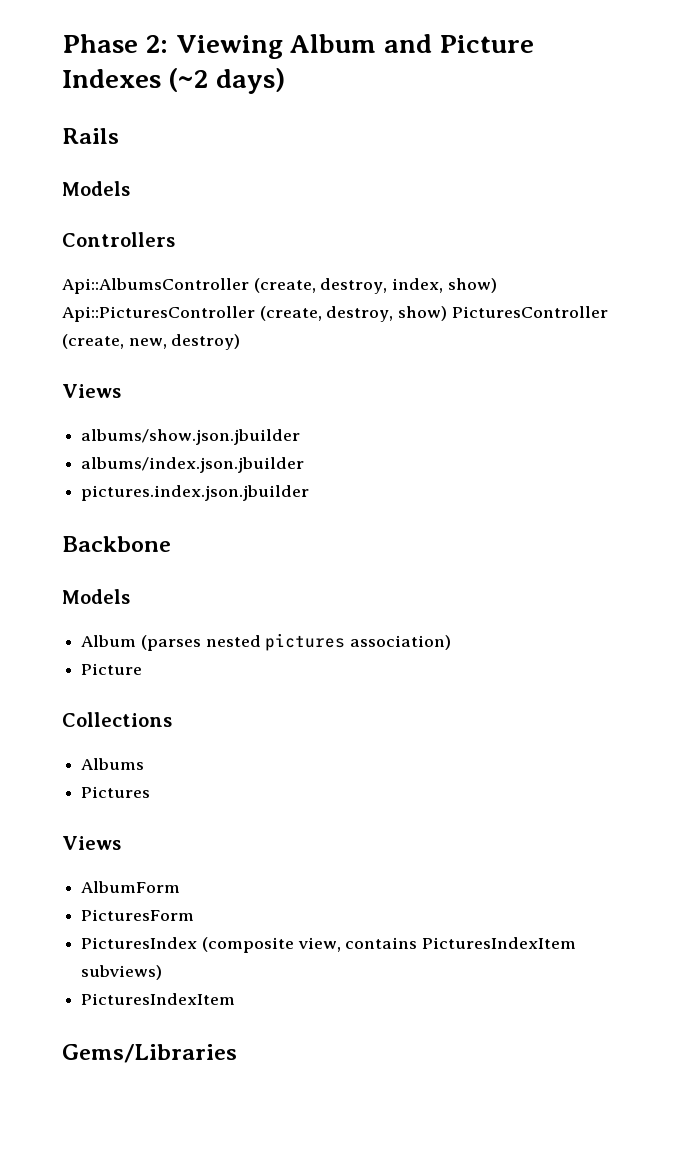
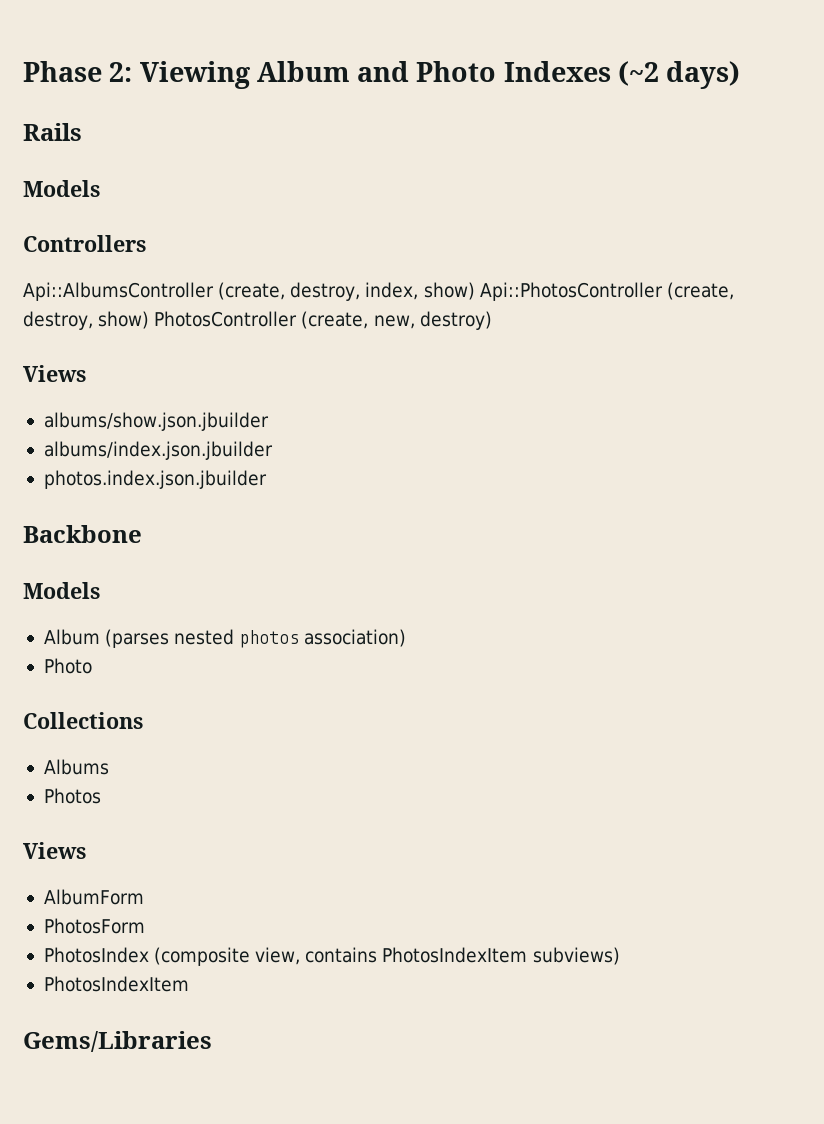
- Phase 2: Viewing Album and Picture Indexes (~2 days)
+ Phase 2: Viewing Album and Photo Indexes (~2 days)
- Api::AlbumsController (create, destroy, index, show) Api::PicturesController (create, destroy, show) PicturesController (create, new, destroy)
+ Api::AlbumsController (create, destroy, index, show) Api::PhotosController (create, destroy, show) PhotosController (create, new, destroy)
- pictures.index.json.jbuilder
+ photos.index.json.jbuilder
- Album (parses nested pictures association)
- Picture
+ Album (parses nested photos association)
+ Photo
- Pictures
+ Photos
- PicturesForm
- PicturesIndex (composite view, contains PicturesIndexItem subviews)
- PicturesIndexItem
+ PhotosForm
+ PhotosIndex (composite view, contains PhotosIndexItem subviews)
+ PhotosIndexItem

